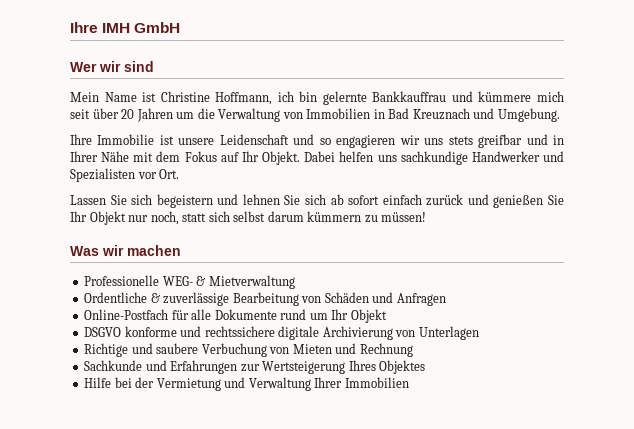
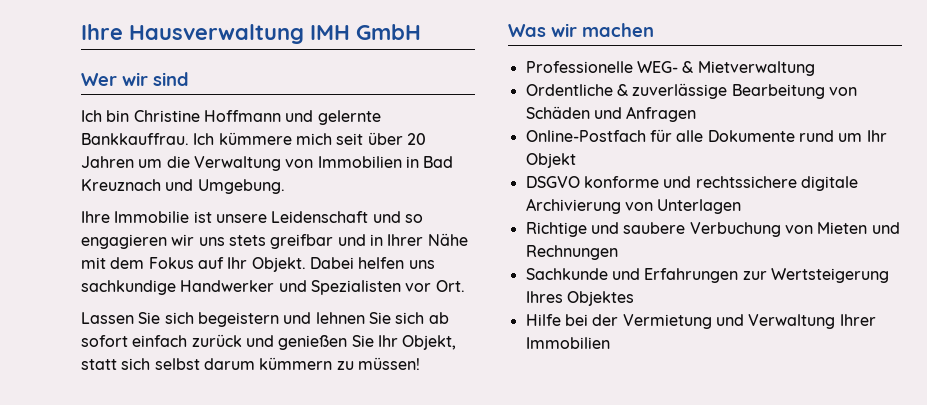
- Ihre IMH GmbH
+ Ihre Hausverwaltung IMH GmbH
- Mein Name ist Christine Hoffmann, ich bin gelernte Bankkauffrau und kümmere mich seit über 20 Jahren um die Verwaltung von Immobilien in Bad Kreuznach und Umgebung.
+ Ich bin Christine Hoffmann und gelernte Bankkauffrau. Ich kümmere mich seit über 20 Jahren um die Verwaltung von Immobilien in Bad Kreuznach und Umgebung.
- Lassen Sie sich begeistern und lehnen Sie sich ab sofort einfach zurück und genießen Sie Ihr Objekt nur noch, statt sich selbst darum kümmern zu müssen!
+ Lassen Sie sich begeistern und lehnen Sie sich ab sofort einfach zurück und genießen Sie Ihr Objekt, statt sich selbst darum kümmern zu müssen!
- Richtige und saubere Verbuchung von Mieten und Rechnung
+ Richtige und saubere Verbuchung von Mieten und Rechnungen

